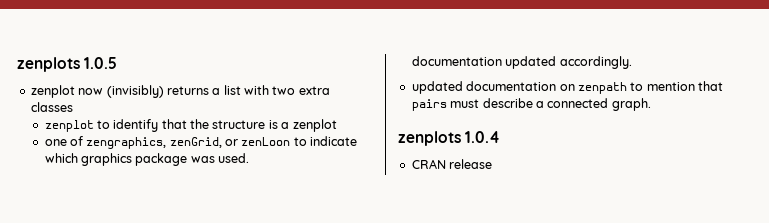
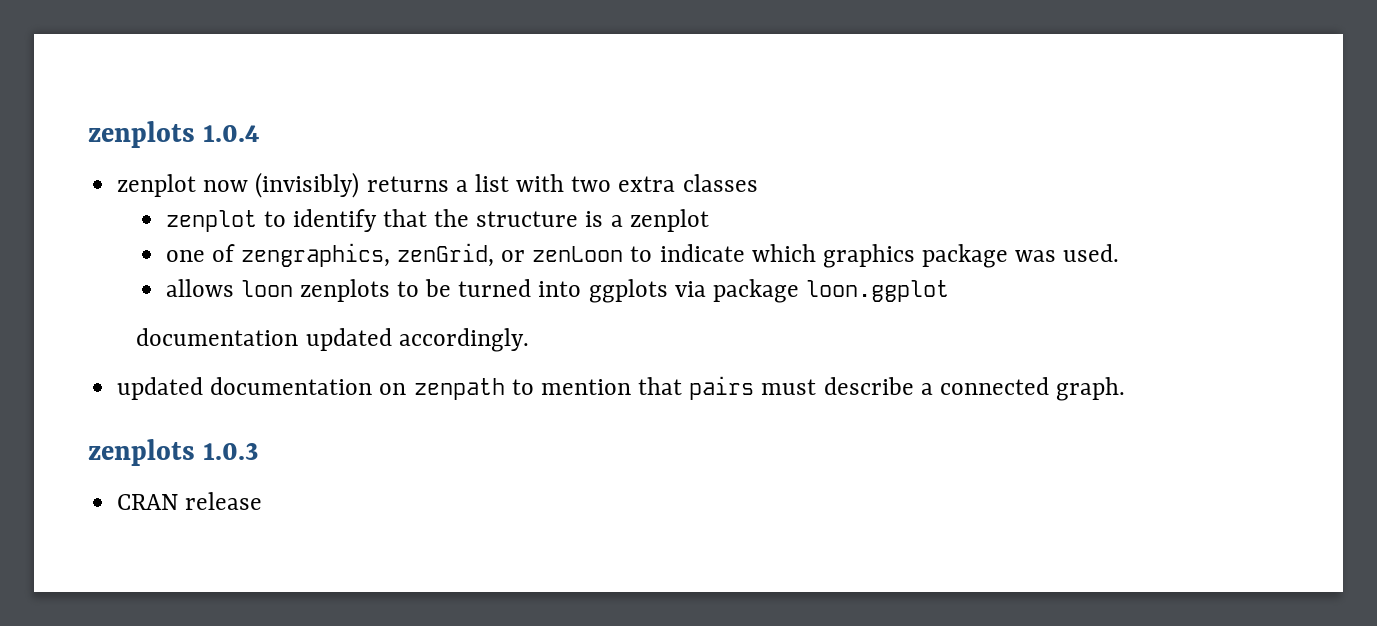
- zenplots 1.0.5
+ zenplots 1.0.4
+ allows loon zenplots to be turned into ggplots via package loon.ggplot
- zenplots 1.0.4
+ zenplots 1.0.3

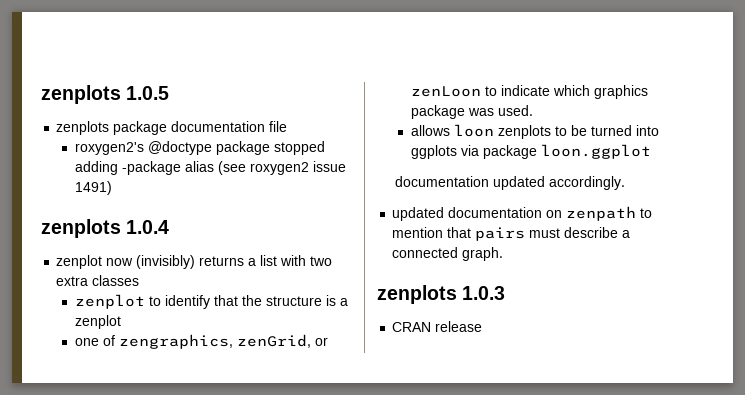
+ zenplots 1.0.5
+ zenplots package documentation file
+ roxygen2's @doctype package stopped adding -package alias (see roxygen2 issue 1491)

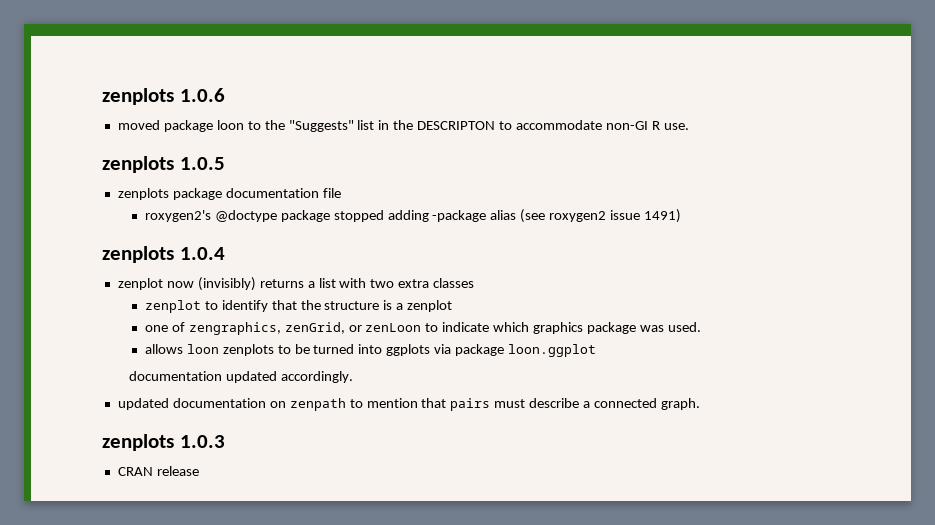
+ zenplots 1.0.6
+ moved package loon to the "Suggests" list in the DESCRIPTON to accommodate non-GI R use.

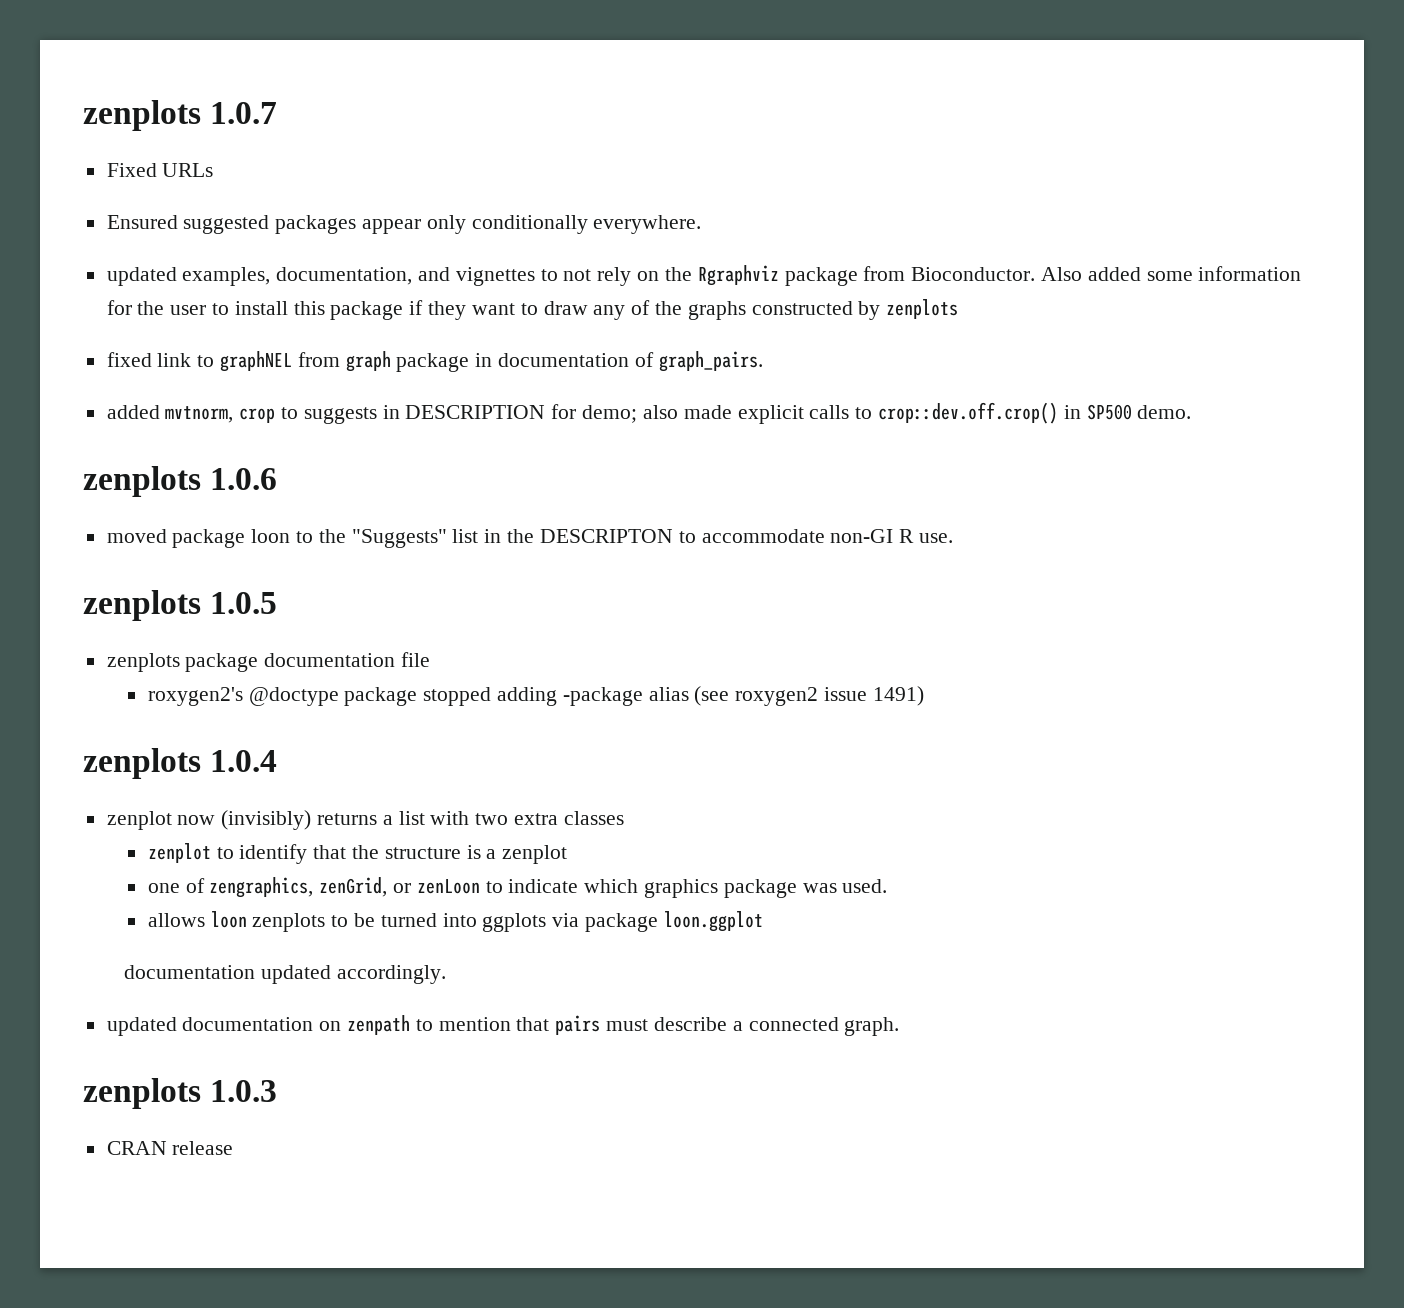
+ zenplots 1.0.7
+ Fixed URLs
+ Ensured suggested packages appear only conditionally everywhere.
+ updated examples, documentation, and vignettes to not rely on the Rgraphviz package from Bioconductor. Also added some information for the user to install this package if they want to draw any of the graphs constructed by zenplots
+ fixed link to graphNEL from graph package in documentation of graph_pairs.
+ added mvtnorm, crop to suggests in DESCRIPTION for demo; also made explicit calls to crop::dev.off.crop() in SP500 demo.

